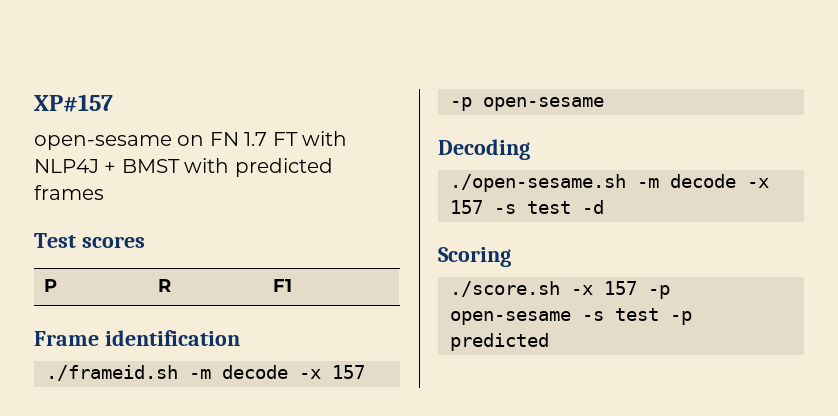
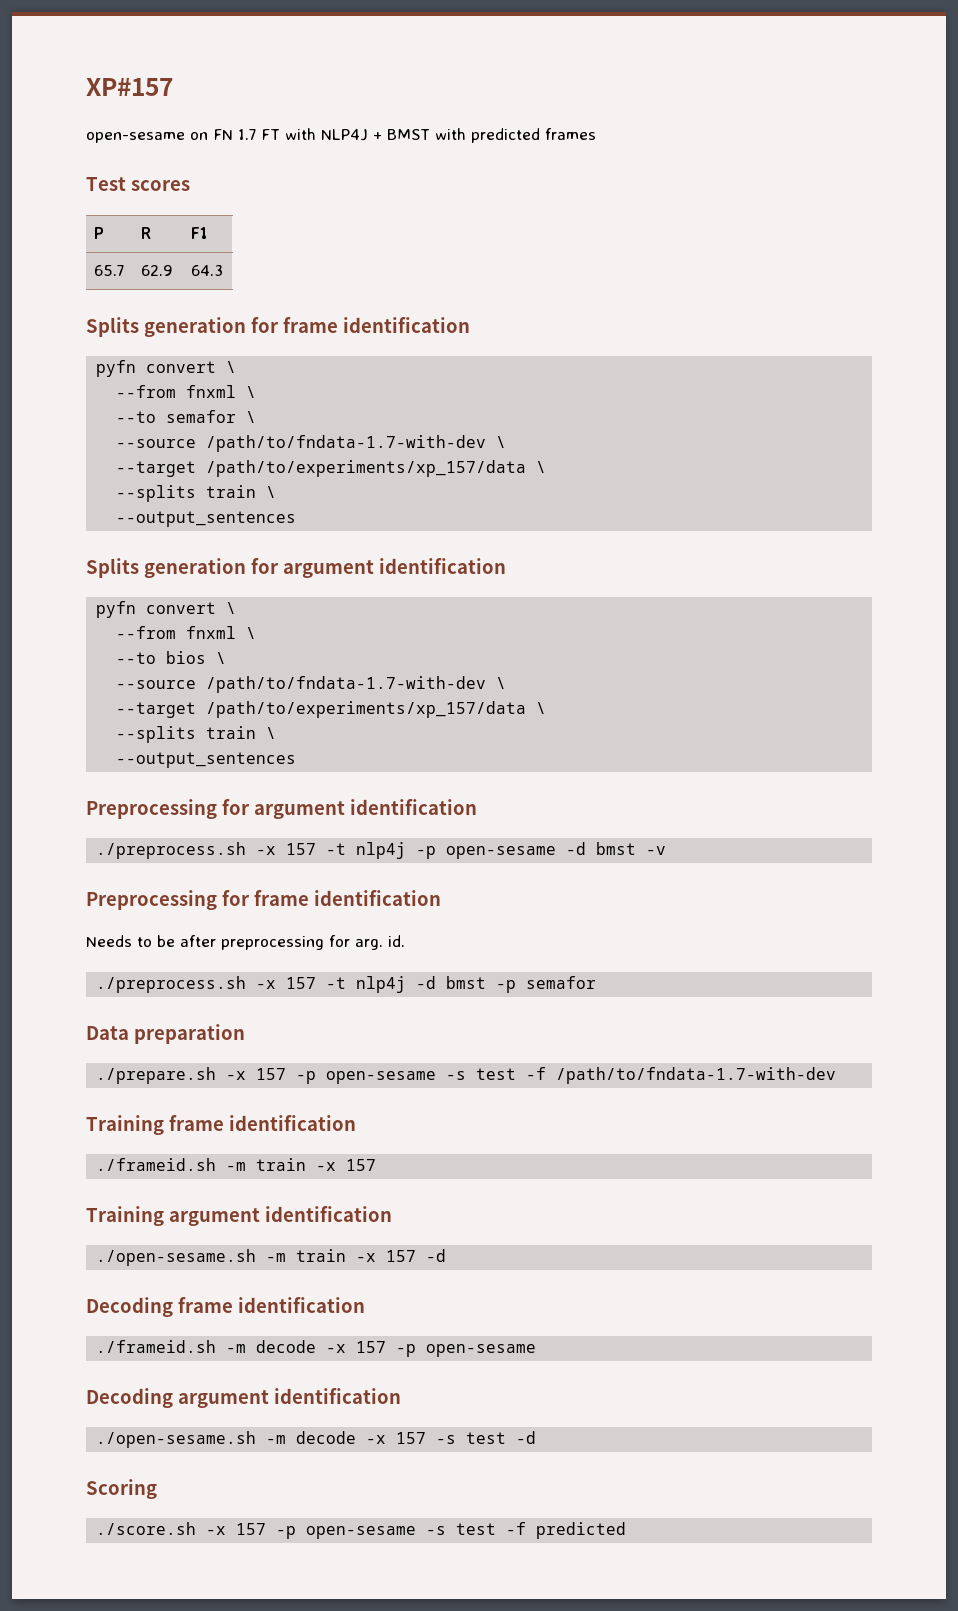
- Frame identification
+ 65.7 | 62.9 | 64.3
+ Splits generation for frame identification
+ pyfn convert \
+ --from fnxml \
+ --to semafor \
+ --source /path/to/fndata-1.7-with-dev \
+ --target /path/to/experiments/xp_157/data \
+ --splits train \
+ --output_sentences
+ Splits generation for argument identification
+ pyfn convert \
+ --from fnxml \
+ --to bios \
+ --source /path/to/fndata-1.7-with-dev \
+ --target /path/to/experiments/xp_157/data \
+ --splits train \
+ --output_sentences
+ Preprocessing for argument identification
+ ./preprocess.sh -x 157 -t nlp4j -p open-sesame -d bmst -v
+ Preprocessing for frame identification
+ Needs to be after preprocessing for arg. id.
+ ./preprocess.sh -x 157 -t nlp4j -d bmst -p semafor
+ Data preparation
+ ./prepare.sh -x 157 -p open-sesame -s test -f /path/to/fndata-1.7-with-dev
+ Training frame identification
+ ./frameid.sh -m train -x 157
+ Training argument identification
+ ./open-sesame.sh -m train -x 157 -d
+ Decoding frame identification
- Decoding
+ Decoding argument identification
- ./score.sh -x 157 -p open-sesame -s test -p predicted
+ ./score.sh -x 157 -p open-sesame -s test -f predicted

